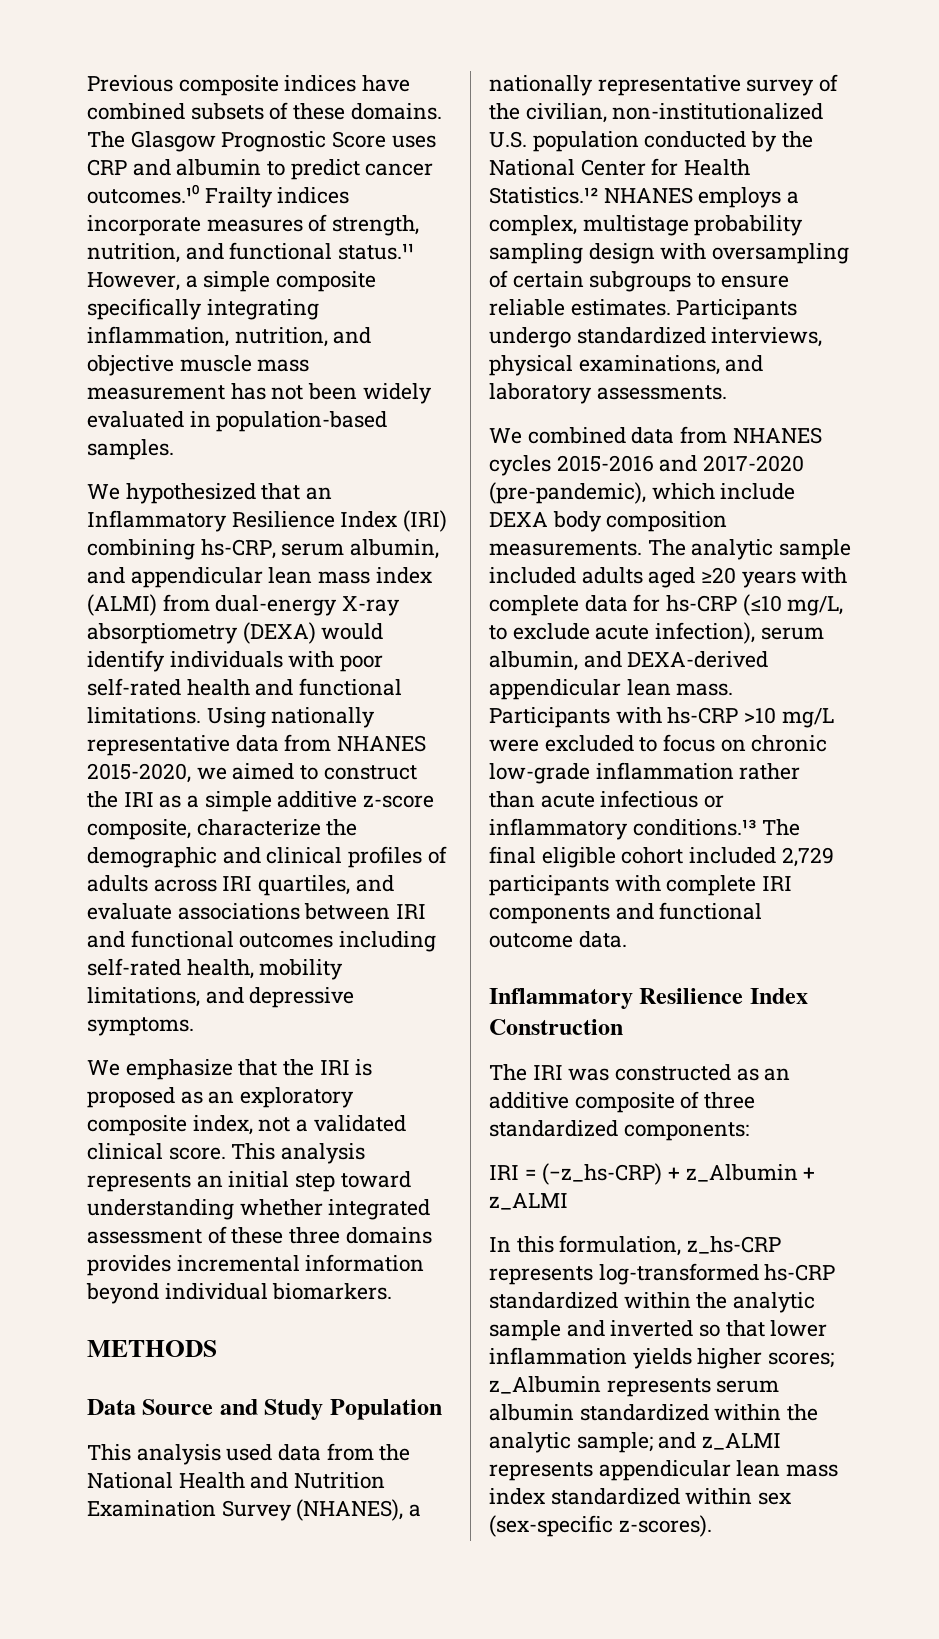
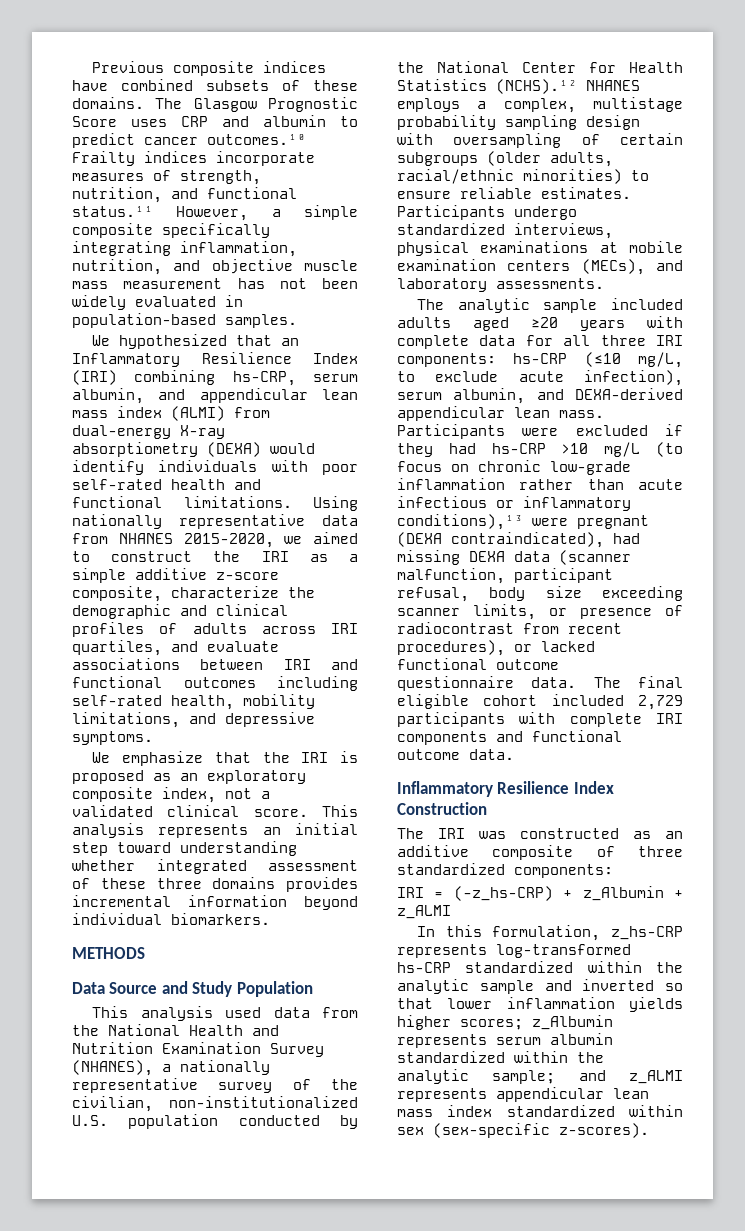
- This analysis used data from the National Health and Nutrition Examination Survey (NHANES), a nationally representative survey of the civilian, non-institutionalized U.S. population conducted by the National Center for Health Statistics.¹² NHANES employs a complex, multistage probability sampling design with oversampling of certain subgroups to ensure reliable estimates.
+ This analysis used data from the National Health and Nutrition Examination Survey (NHANES), a nationally representative survey of the civilian, non-institutionalized U.S. population conducted by the National Center for Health Statistics (NCHS).¹² NHANES employs a complex, multistage probability sampling design with oversampling of certain subgroups (older adults, racial/ethnic minorities) to ensure reliable estimates.
- Participants undergo standardized interviews, physical examinations, and laboratory assessments.
- We combined data from NHANES cycles 2015-2016 and 2017-2020 (pre-pandemic), which include DEXA body composition measurements. The analytic sample included adults aged ≥20 years with complete data for hs-CRP (≤10 mg/L, to exclude acute infection), serum albumin, and DEXA-derived appendicular lean mass.
+ Participants undergo standardized interviews, physical examinations at mobile examination centers (MECs), and laboratory assessments.
+ The analytic sample included adults aged ≥20 years with complete data for all three IRI components: hs-CRP (≤10 mg/L, to exclude acute infection), serum albumin, and DEXA-derived appendicular lean mass.
- Participants with hs-CRP >10 mg/L were excluded to focus on chronic low-grade inflammation rather than acute infectious or inflammatory conditions.¹³ The final eligible cohort included 2,729 participants with complete IRI components and functional outcome data.
+ Participants were excluded if they had hs-CRP >10 mg/L (to focus on chronic low-grade inflammation rather than acute infectious or inflammatory conditions),¹³ were pregnant (DEXA contraindicated), had missing DEXA data (scanner malfunction, participant refusal, body size exceeding scanner limits, or presence of radiocontrast from recent procedures), or lacked functional outcome questionnaire data. The final eligible cohort included 2,729 participants with complete IRI components and functional outcome data.

